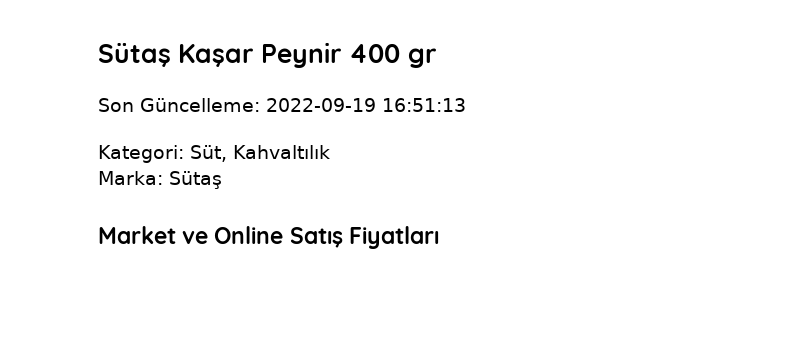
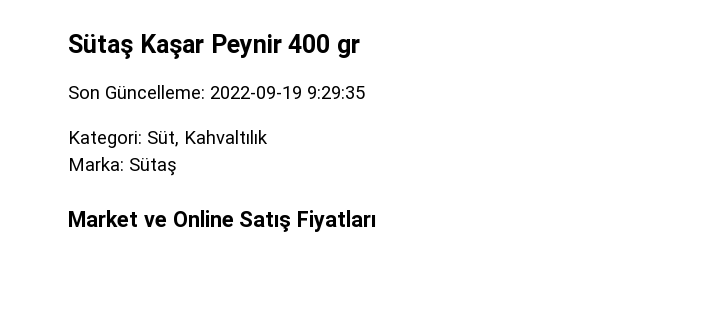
- Son Güncelleme: 2022-09-19 16:51:13
+ Son Güncelleme: 2022-09-19 9:29:35

